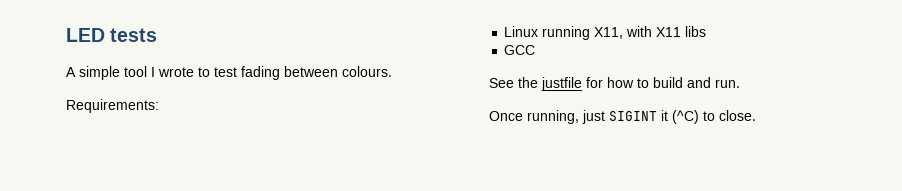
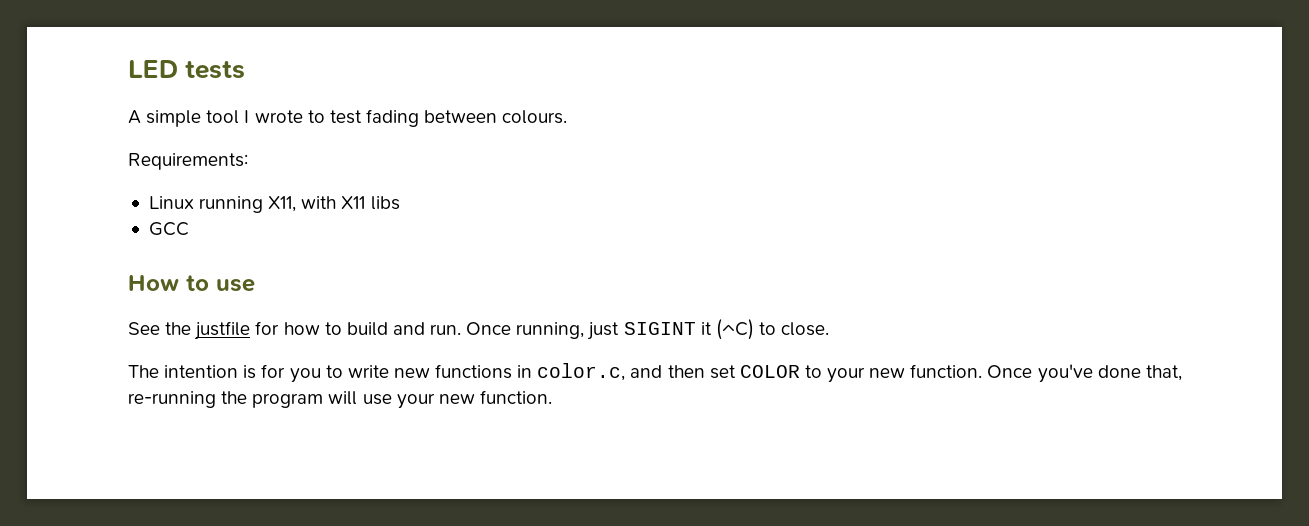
+ How to use
- See the justfile for how to build and run.
- Once running, just SIGINT it (^C) to close.
+ See the justfile for how to build and run. Once running, just SIGINT it (^C) to close.
+ The intention is for you to write new functions in color.c, and then set COLOR to your new function. Once you've done that, re-running the program will use your new function.

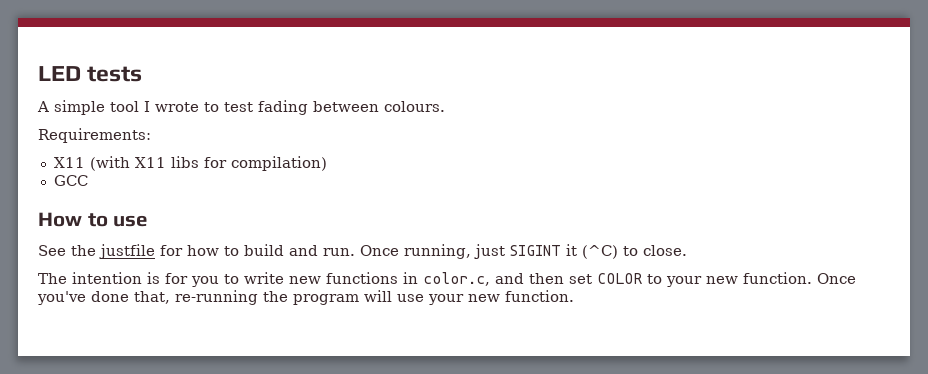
- Linux running X11, with X11 libs
+ X11 (with X11 libs for compilation)

